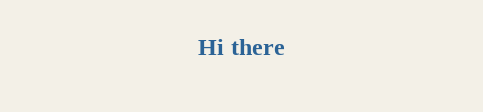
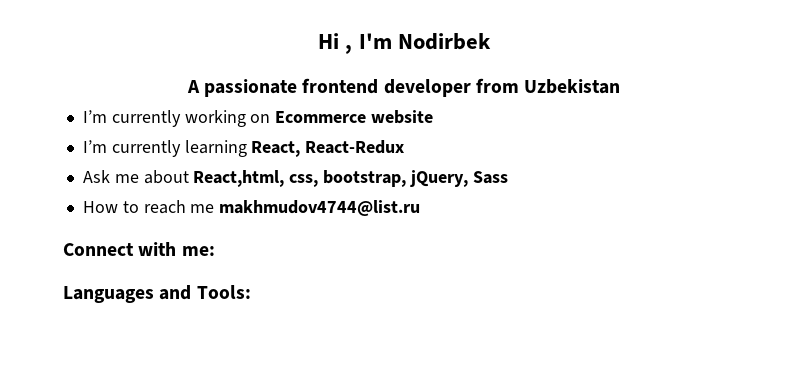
- Hi there
+ Hi , I'm Nodirbek
+ A passionate frontend developer from Uzbekistan
+ I’m currently working on Ecommerce website
+ I’m currently learning React, React-Redux
+ Ask me about React,html, css, bootstrap, jQuery, Sass
+ How to reach me makhmudov4744@list.ru
+ Connect with me:
+ Languages and Tools:

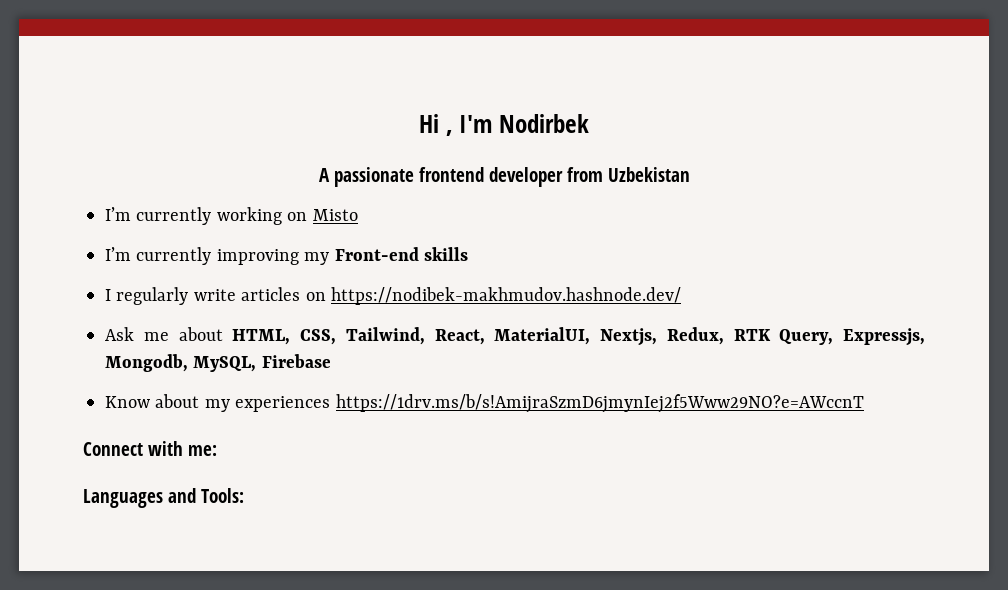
- I’m currently working on Ecommerce website
- I’m currently learning React, React-Redux
- Ask me about React,html, css, bootstrap, jQuery, Sass
- How to reach me makhmudov4744@list.ru
+ I’m currently working on Misto
+ I’m currently improving my Front-end skills
+ I regularly write articles on https://nodibek-makhmudov.hashnode.dev/
+ Ask me about HTML, CSS, Tailwind, React, MaterialUI, Nextjs, Redux, RTK Query, Expressjs, Mongodb, MySQL, Firebase
+ Know about my experiences https://1drv.ms/b/s!AmijraSzmD6jmynIej2f5Www29NO?e=AWccnT

